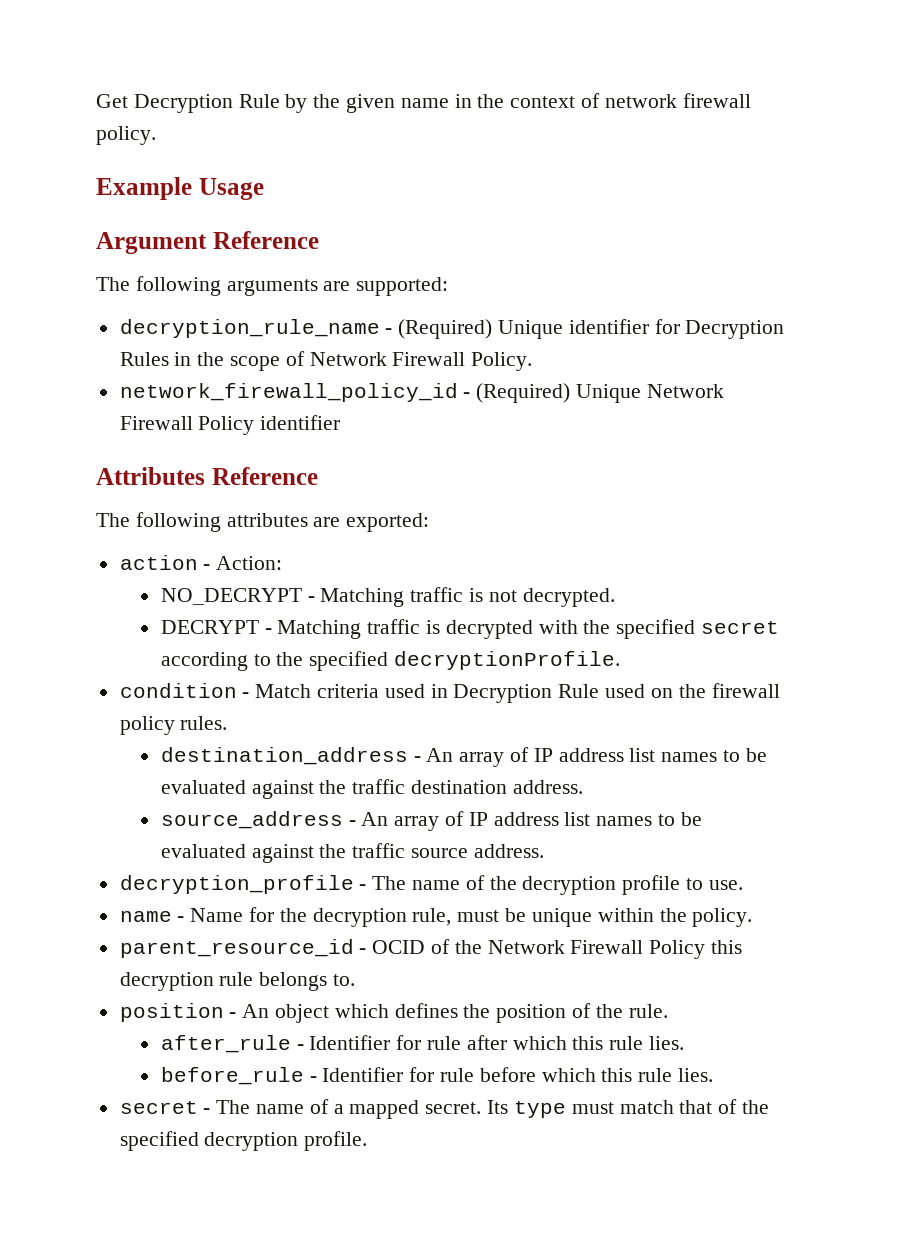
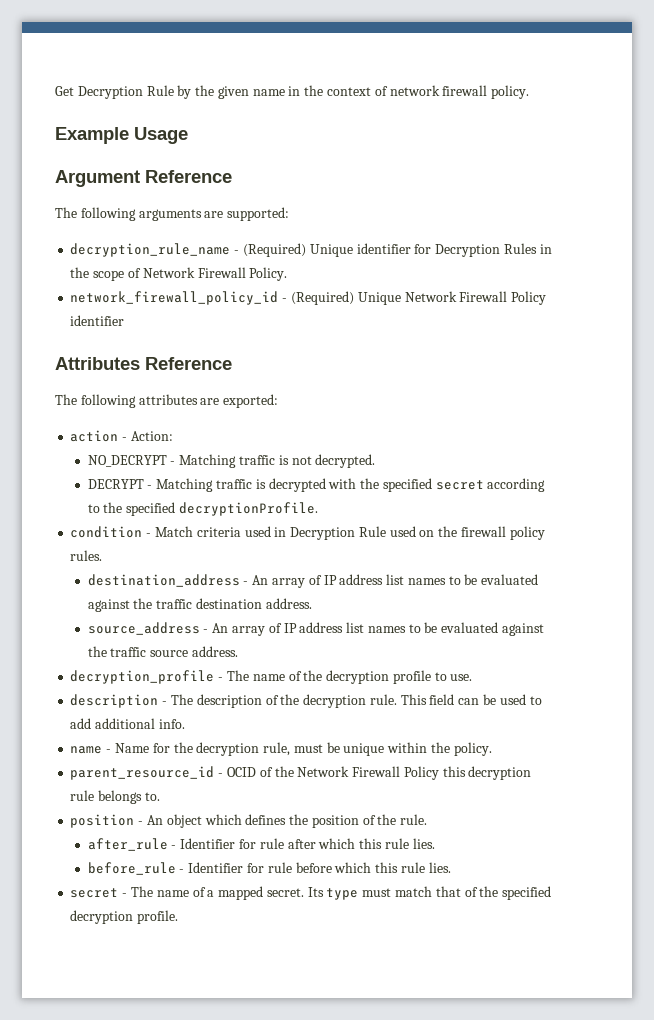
+ description - The description of the decryption rule. This field can be used to add additional info.

